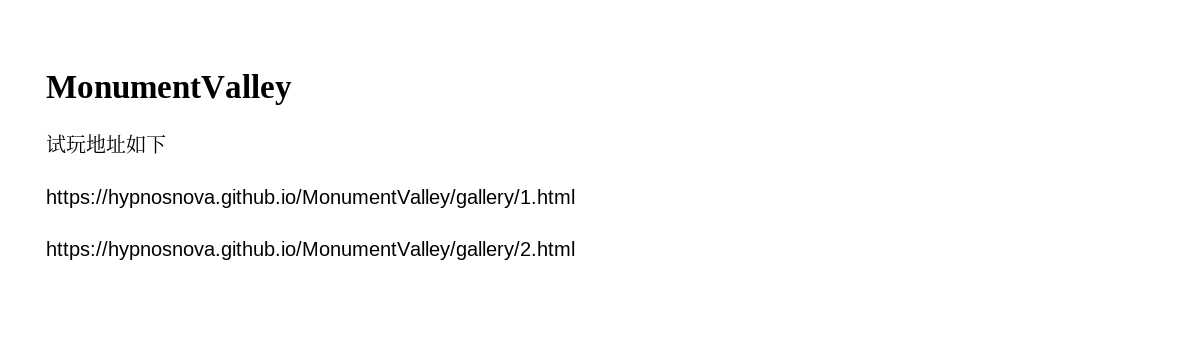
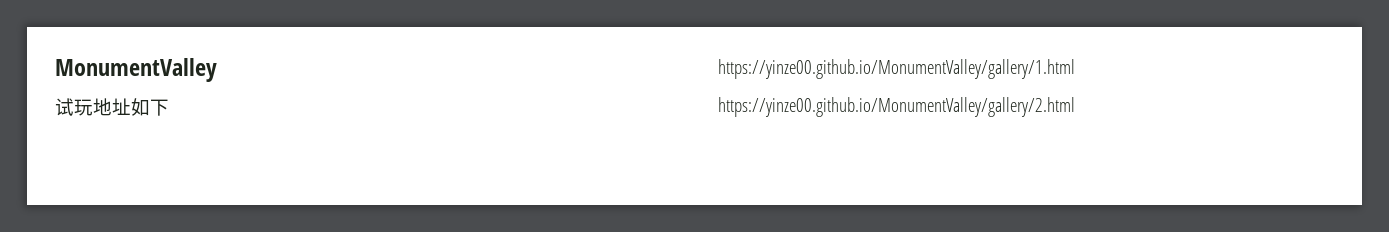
- https://hypnosnova.github.io/MonumentValley/gallery/1.html
- https://hypnosnova.github.io/MonumentValley/gallery/2.html
+ https://yinze00.github.io/MonumentValley/gallery/1.html
+ https://yinze00.github.io/MonumentValley/gallery/2.html

